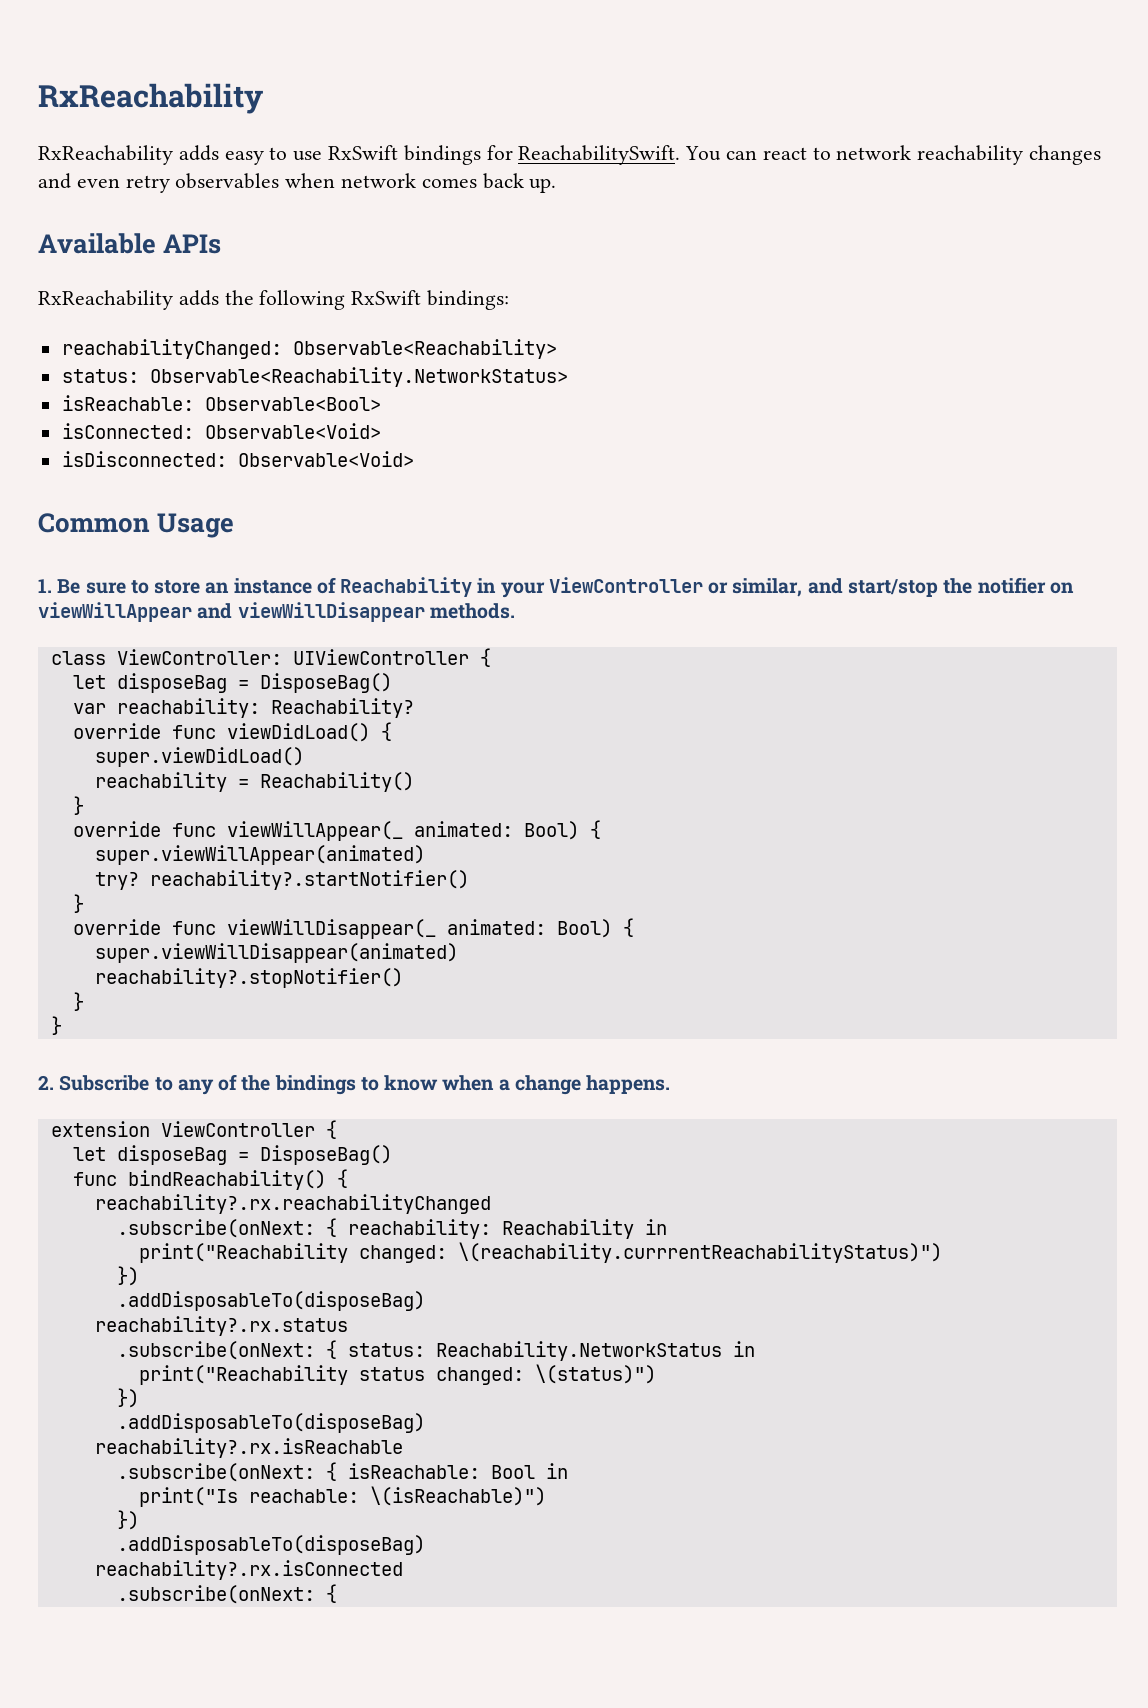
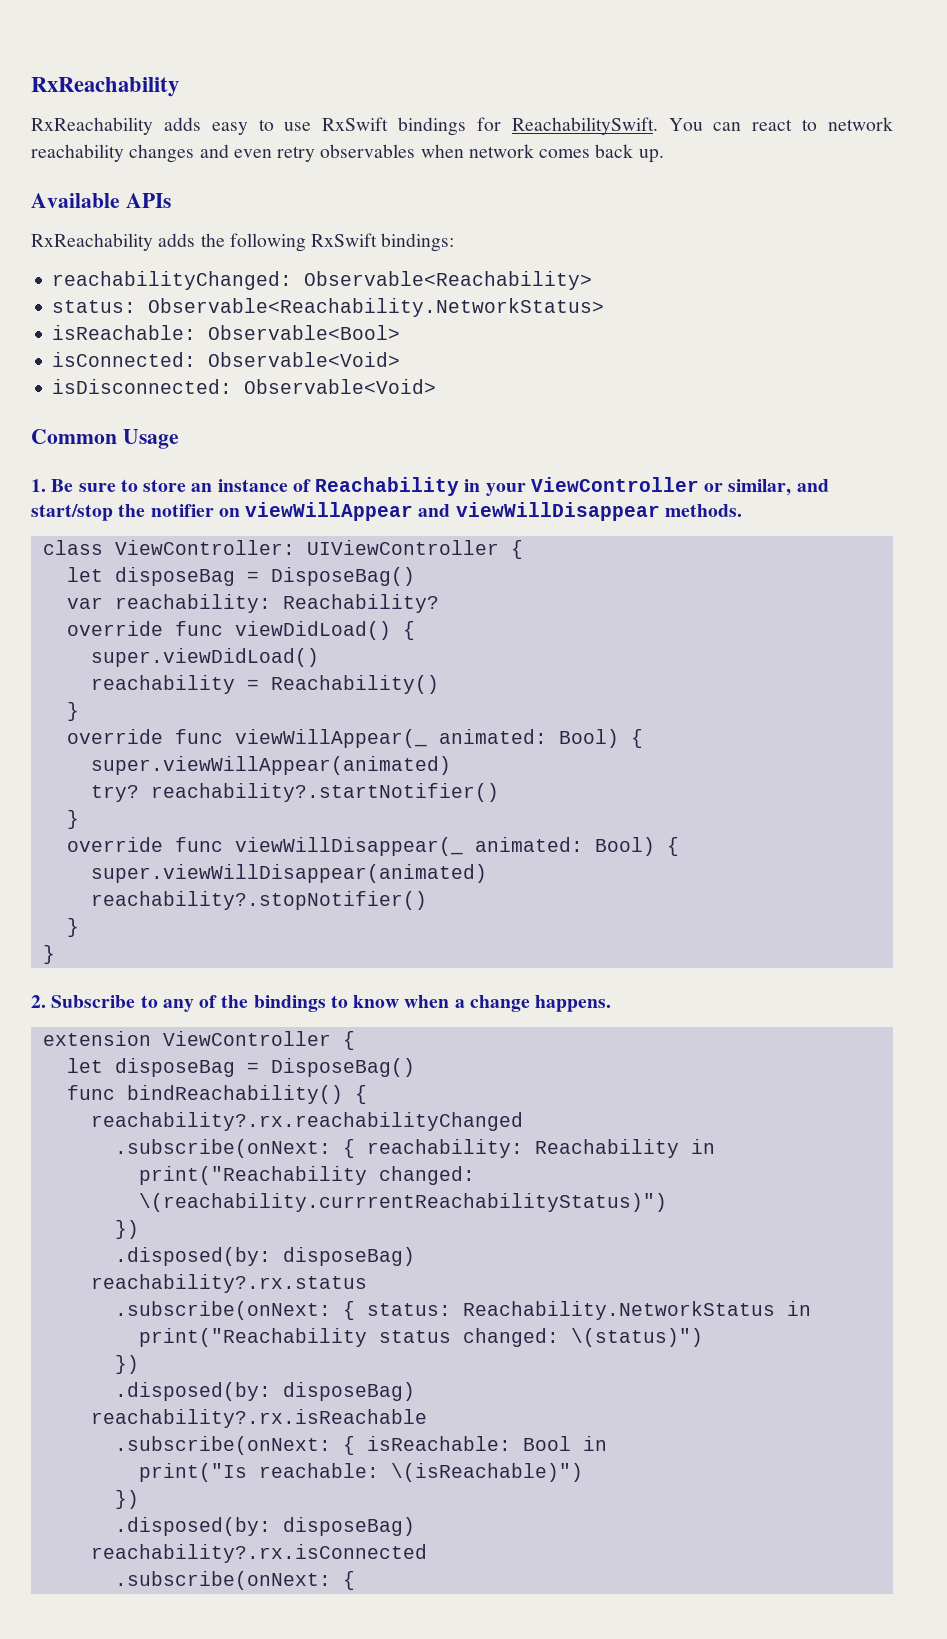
  print("Reachability changed: \(reachability.currrentReachabilityStatus)")
  })
- .addDisposableTo(disposeBag)
+ .disposed(by: disposeBag)
  print("Reachability status changed: \(status)")
  })
- .addDisposableTo(disposeBag)
+ .disposed(by: disposeBag)
  print("Is reachable: \(isReachable)")
  })
- .addDisposableTo(disposeBag)
+ .disposed(by: disposeBag)

